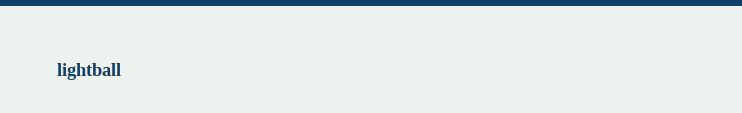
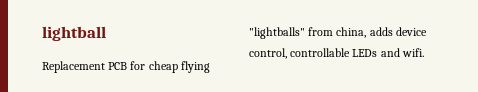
+ Replacement PCB for cheap flying "lightballs" from china, adds device control, controllable LEDs and wifi.

